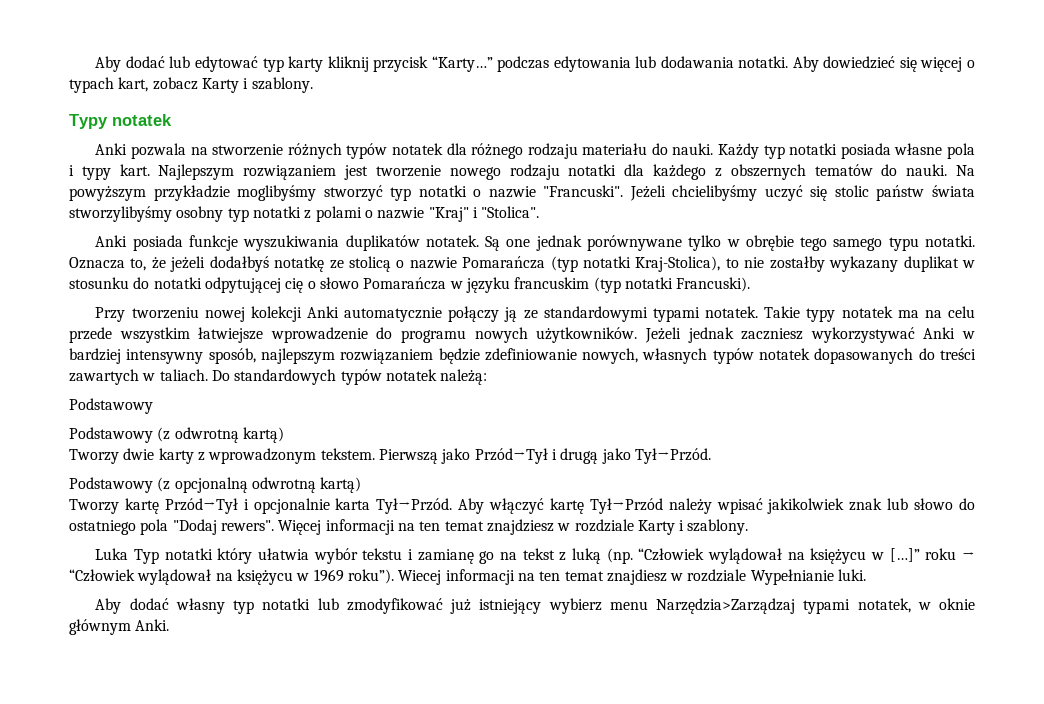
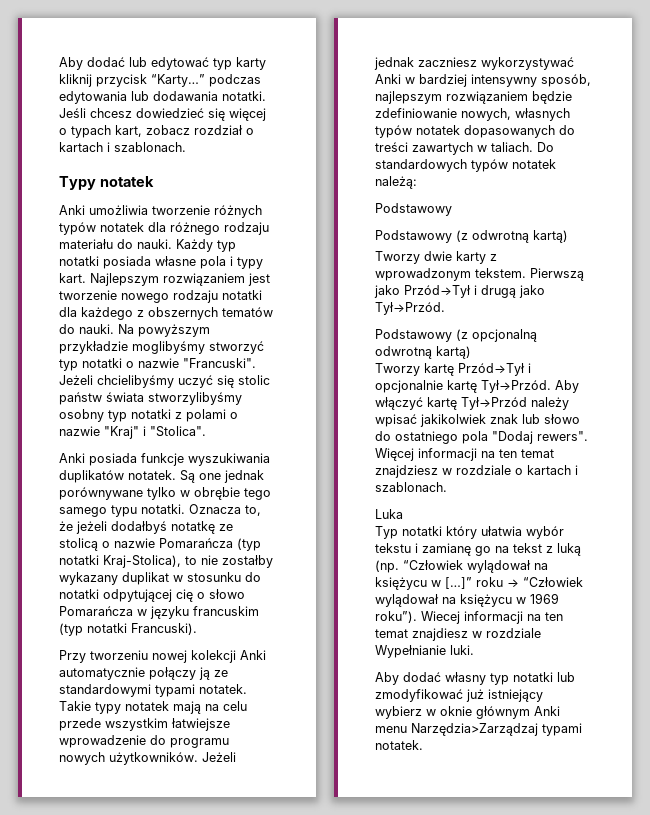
- Aby dowiedzieć się więcej o typach kart, zobacz Karty i szablony.
+ Jeśli chcesz dowiedzieć się więcej o typach kart, zobacz rozdział o kartach i szablonach.
- Anki pozwala na stworzenie różnych typów notatek dla różnego rodzaju materiału do nauki.
+ Anki umożliwia tworzenie różnych typów notatek dla różnego rodzaju materiału do nauki.
- Takie typy notatek ma na celu przede wszystkim łatwiejsze wprowadzenie do programu nowych użytkowników.
+ Takie typy notatek mają na celu przede wszystkim łatwiejsze wprowadzenie do programu nowych użytkowników.
- Tworzy kartę Przód→Tył i opcjonalnie karta Tył→Przód.
+ Tworzy kartę Przód→Tył i opcjonalnie kartę Tył→Przód.
- Więcej informacji na ten temat znajdziesz w rozdziale Karty i szablony.
+ Więcej informacji na ten temat znajdziesz w rozdziale o kartach i szablonach.
- Luka Typ notatki który ułatwia wybór tekstu i zamianę go na tekst z luką (np. “Człowiek wylądował na księżycu w […]” roku → “Człowiek wylądował na księżycu w 1969 roku”).
+ Luka
+ Typ notatki który ułatwia wybór tekstu i zamianę go na tekst z luką (np. “Człowiek wylądował na księżycu w […]” roku → “Człowiek wylądował na księżycu w 1969 roku”).
- Aby dodać własny typ notatki lub zmodyfikować już istniejący wybierz menu Narzędzia>Zarządzaj typami notatek, w oknie głównym Anki.
+ Aby dodać własny typ notatki lub zmodyfikować już istniejący wybierz w oknie głównym Anki menu Narzędzia>Zarządzaj typami notatek.

